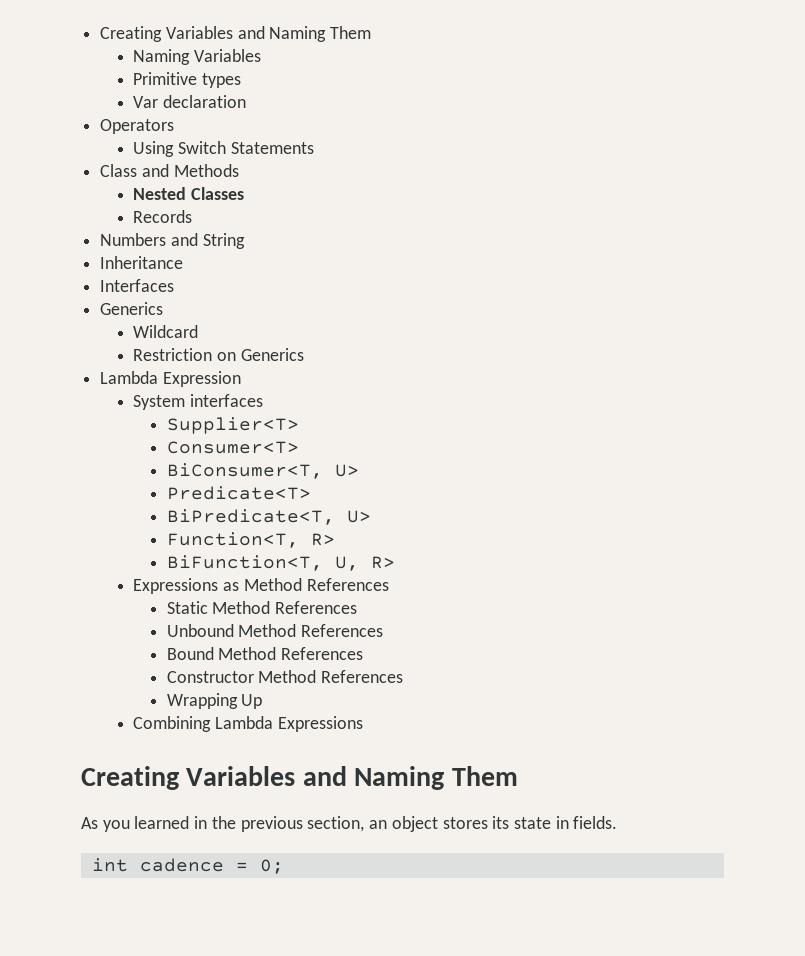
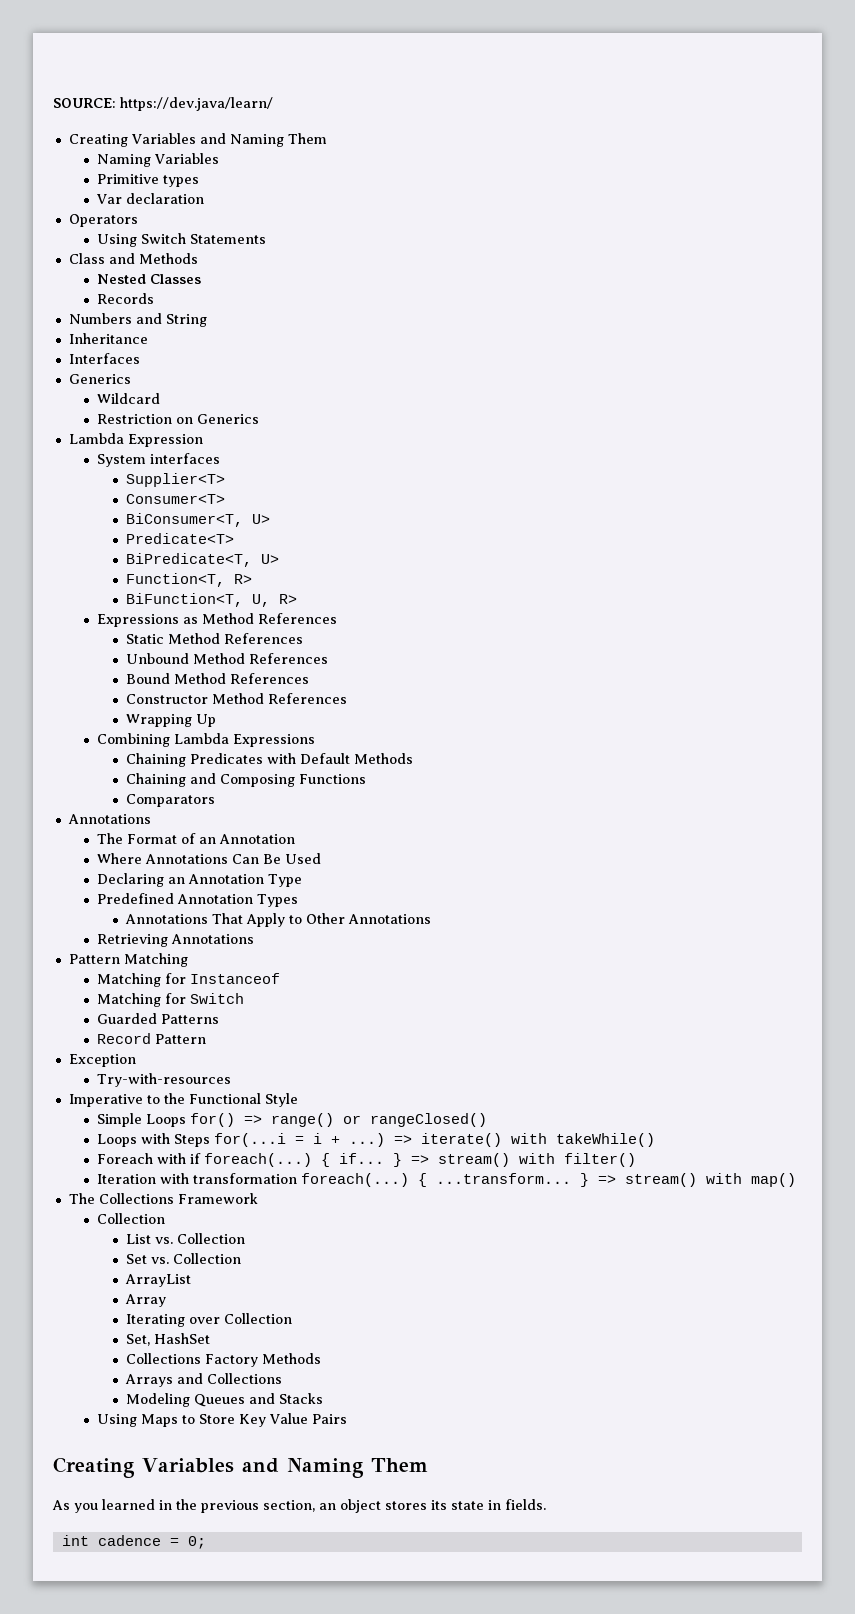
+ SOURCE: https://dev.java/learn/
+ Chaining Predicates with Default Methods
+ Chaining and Composing Functions
+ Comparators
+ Annotations
+ The Format of an Annotation
+ Where Annotations Can Be Used
+ Declaring an Annotation Type
+ Predefined Annotation Types
+ Annotations That Apply to Other Annotations
+ Retrieving Annotations
+ Pattern Matching
+ Matching for Instanceof
+ Matching for Switch
+ Guarded Patterns
+ Record Pattern
+ Exception
+ Try-with-resources
+ Imperative to the Functional Style
+ Simple Loops for() => range() or rangeClosed()
+ Loops with Steps for(...i = i + ...) => iterate() with takeWhile()
+ Foreach with if foreach(...) { if... } => stream() with filter()
+ Iteration with transformation foreach(...) { ...transform... } => stream() with map()
+ The Collections Framework
+ Collection
+ List vs. Collection
+ Set vs. Collection
+ ArrayList
+ Array
+ Iterating over Collection
+ Set, HashSet
+ Collections Factory Methods
+ Arrays and Collections
+ Modeling Queues and Stacks
+ Using Maps to Store Key Value Pairs

